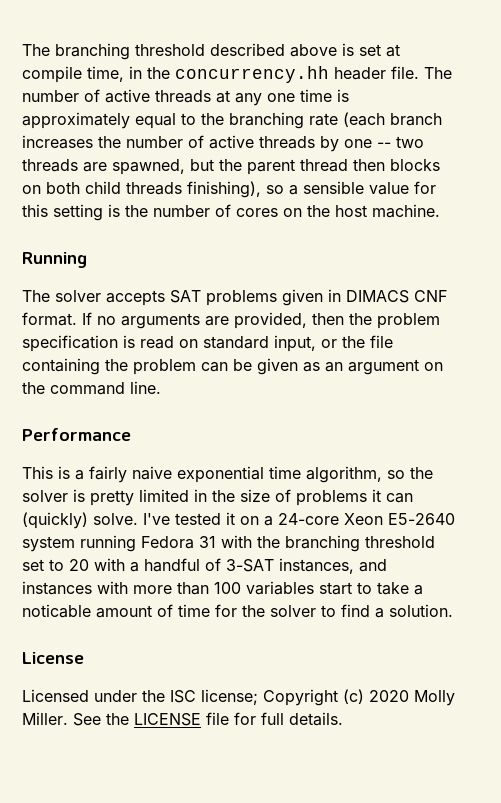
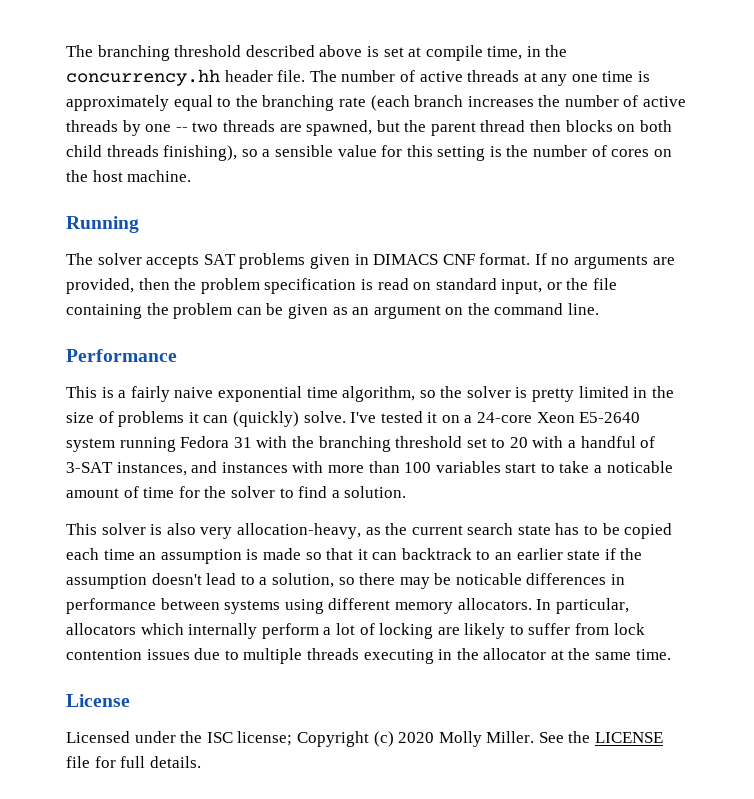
+ This solver is also very allocation-heavy, as the current search state has to be copied each time an assumption is made so that it can backtrack to an earlier state if the assumption doesn't lead to a solution, so there may be noticable differences in performance between systems using different memory allocators. In particular, allocators which internally perform a lot of locking are likely to suffer from lock contention issues due to multiple threads executing in the allocator at the same time.

